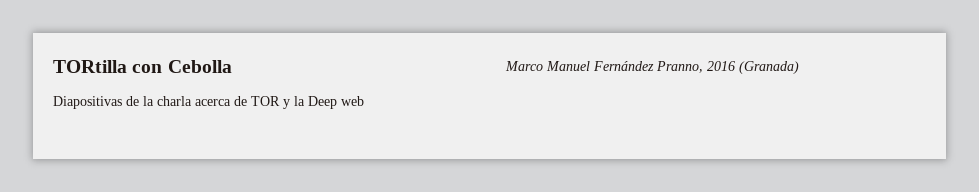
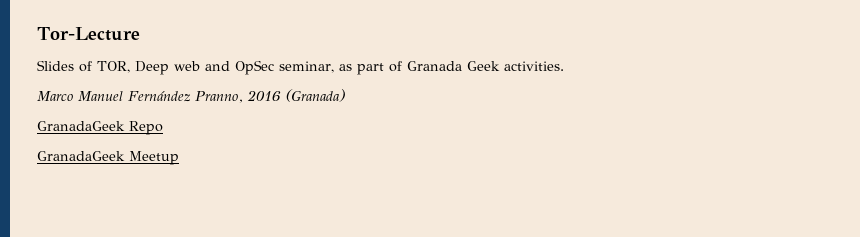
- TORtilla con Cebolla
- Diapositivas de la charla acerca de TOR y la Deep web
+ Tor-Lecture
+ Slides of TOR, Deep web and OpSec seminar, as part of Granada Geek activities.
+ GranadaGeek Repo
+ GranadaGeek Meetup

